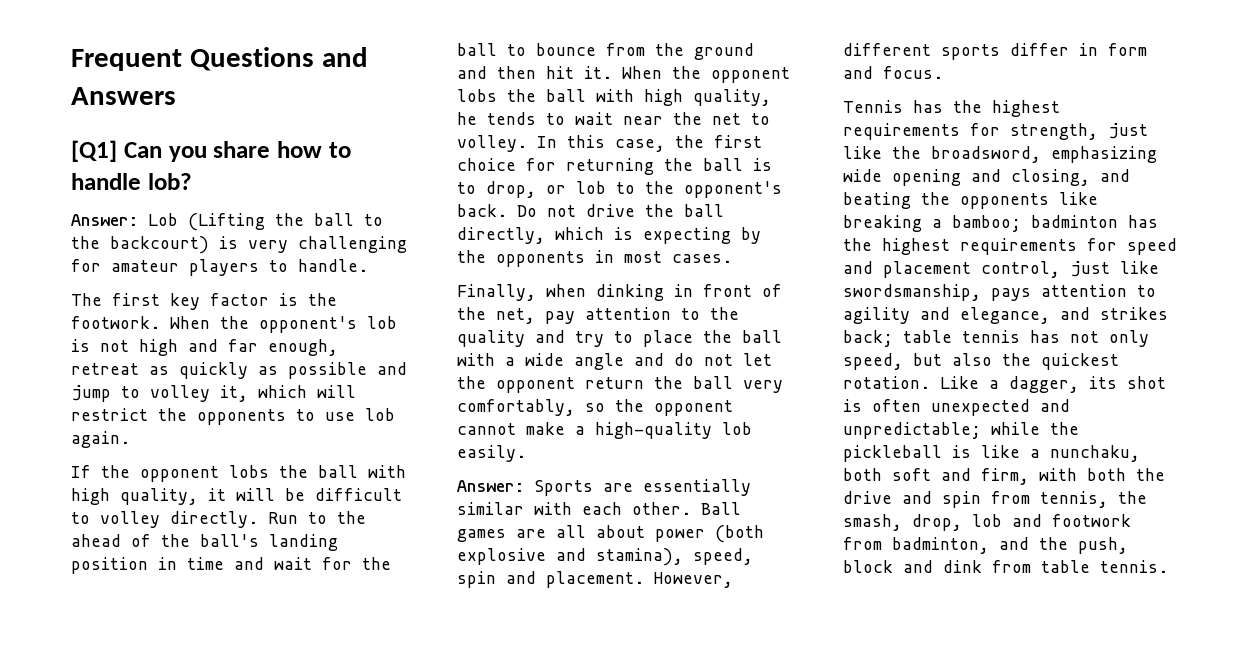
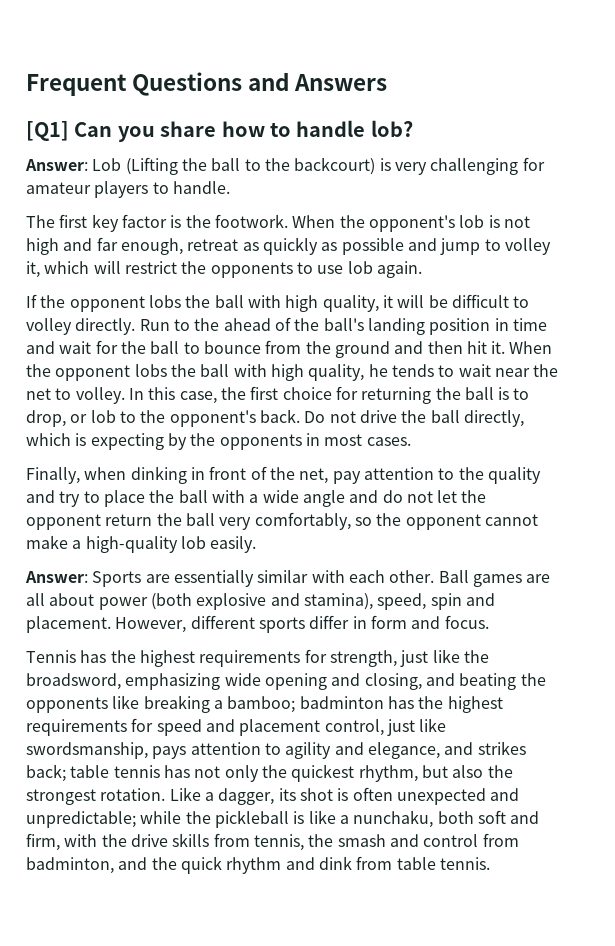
- Tennis has the highest requirements for strength, just like the broadsword, emphasizing wide opening and closing, and beating the opponents like breaking a bamboo; badminton has the highest requirements for speed and placement control, just like swordsmanship, pays attention to agility and elegance, and strikes back; table tennis has not only speed, but also the quickest rotation.
+ Tennis has the highest requirements for strength, just like the broadsword, emphasizing wide opening and closing, and beating the opponents like breaking a bamboo; badminton has the highest requirements for speed and placement control, just like swordsmanship, pays attention to agility and elegance, and strikes back; table tennis has not only the quickest rhythm, but also the strongest rotation.
- Like a dagger, its shot is often unexpected and unpredictable; while the pickleball is like a nunchaku, both soft and firm, with both the drive and spin from tennis, the smash, drop, lob and footwork from badminton, and the push, block and dink from table tennis.
+ Like a dagger, its shot is often unexpected and unpredictable; while the pickleball is like a nunchaku, both soft and firm, with the drive skills from tennis, the smash and control from badminton, and the quick rhythm and dink from table tennis.

